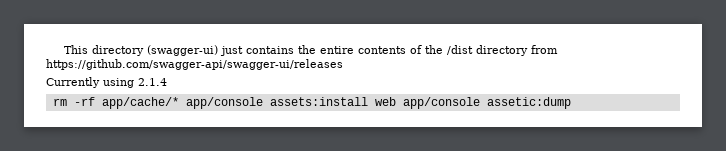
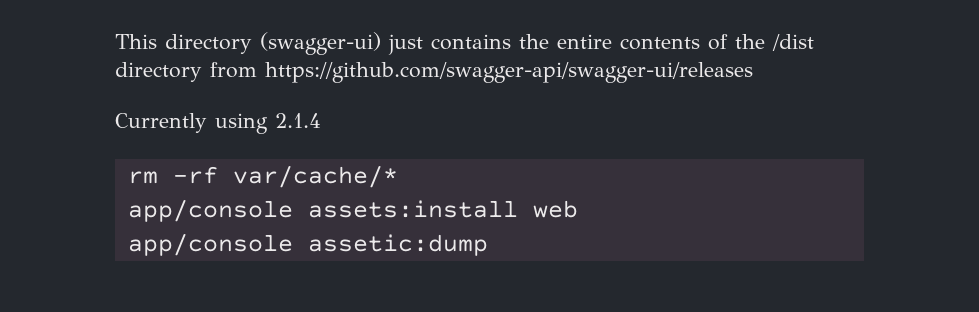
- rm -rf app/cache/* app/console assets:install web app/console assetic:dump
+ rm -rf var/cache/*
+ app/console assets:install web
+ app/console assetic:dump

